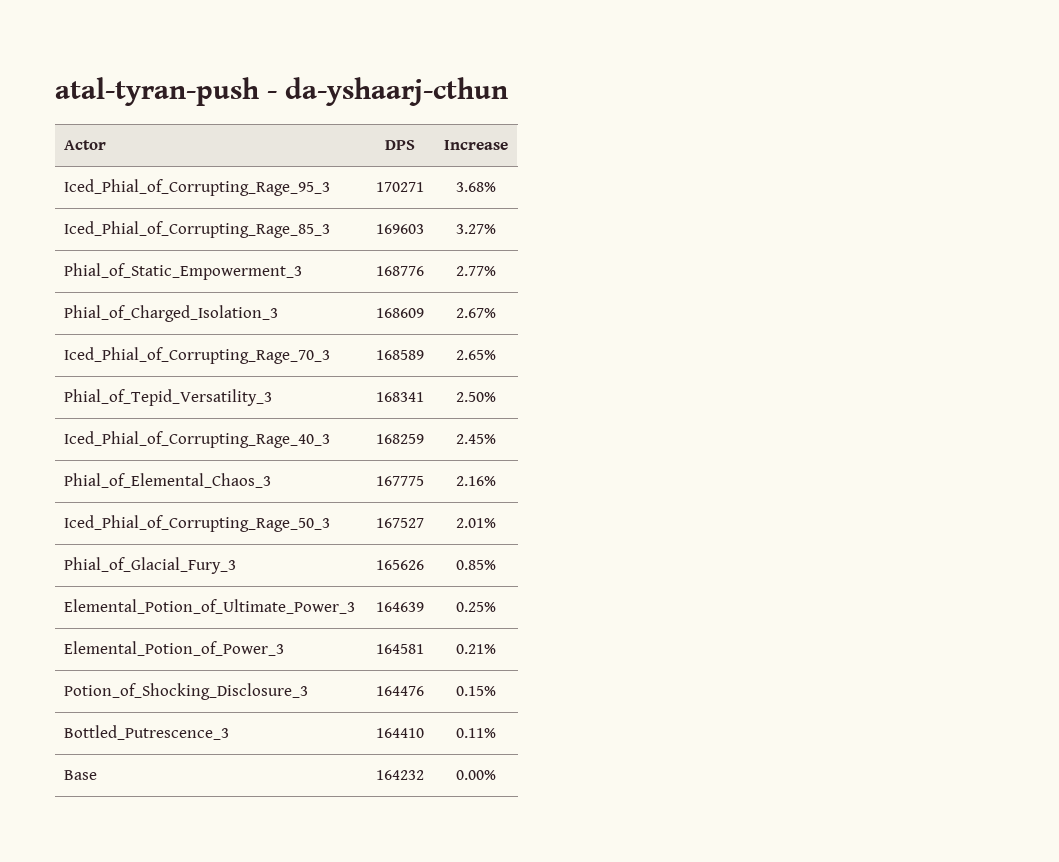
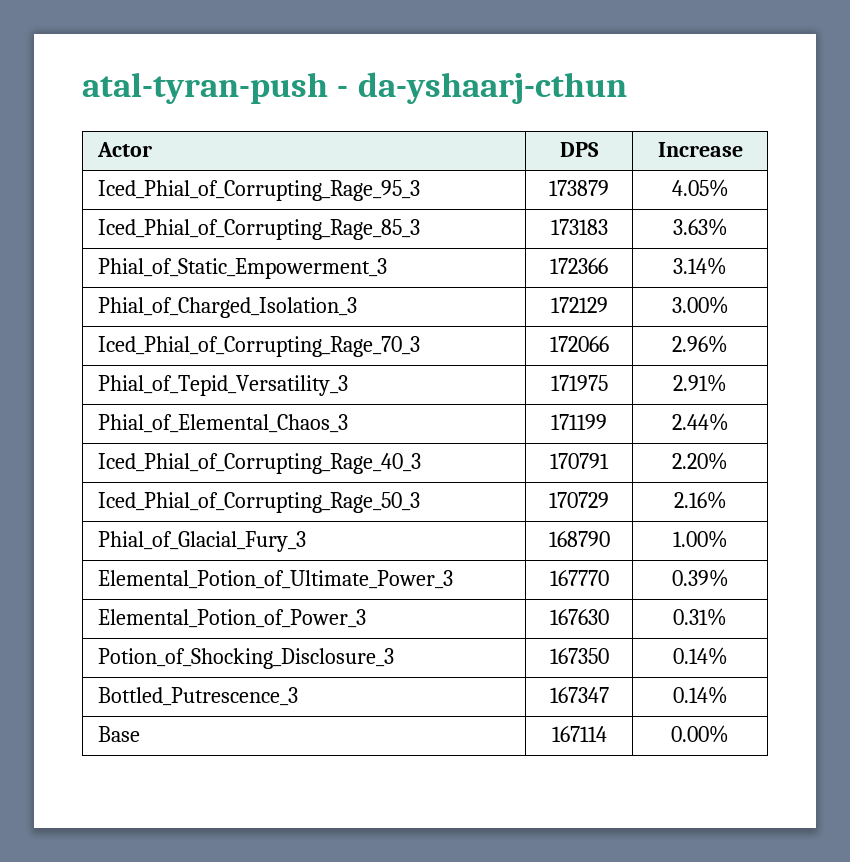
- Iced_Phial_of_Corrupting_Rage_95_3 | 170271 | 3.68%
+ Iced_Phial_of_Corrupting_Rage_95_3 | 173879 | 4.05%
- Iced_Phial_of_Corrupting_Rage_85_3 | 169603 | 3.27%
+ Iced_Phial_of_Corrupting_Rage_85_3 | 173183 | 3.63%
- Phial_of_Static_Empowerment_3 | 168776 | 2.77%
+ Phial_of_Static_Empowerment_3 | 172366 | 3.14%
- Phial_of_Charged_Isolation_3 | 168609 | 2.67%
+ Phial_of_Charged_Isolation_3 | 172129 | 3.00%
- Iced_Phial_of_Corrupting_Rage_70_3 | 168589 | 2.65%
+ Iced_Phial_of_Corrupting_Rage_70_3 | 172066 | 2.96%
- Phial_of_Tepid_Versatility_3 | 168341 | 2.50%
- Iced_Phial_of_Corrupting_Rage_40_3 | 168259 | 2.45%
- Phial_of_Elemental_Chaos_3 | 167775 | 2.16%
- Iced_Phial_of_Corrupting_Rage_50_3 | 167527 | 2.01%
+ Phial_of_Tepid_Versatility_3 | 171975 | 2.91%
+ Phial_of_Elemental_Chaos_3 | 171199 | 2.44%
+ Iced_Phial_of_Corrupting_Rage_40_3 | 170791 | 2.20%
+ Iced_Phial_of_Corrupting_Rage_50_3 | 170729 | 2.16%
- Phial_of_Glacial_Fury_3 | 165626 | 0.85%
+ Phial_of_Glacial_Fury_3 | 168790 | 1.00%
- Elemental_Potion_of_Ultimate_Power_3 | 164639 | 0.25%
+ Elemental_Potion_of_Ultimate_Power_3 | 167770 | 0.39%
- Elemental_Potion_of_Power_3 | 164581 | 0.21%
+ Elemental_Potion_of_Power_3 | 167630 | 0.31%
- Potion_of_Shocking_Disclosure_3 | 164476 | 0.15%
+ Potion_of_Shocking_Disclosure_3 | 167350 | 0.14%
- Bottled_Putrescence_3 | 164410 | 0.11%
+ Bottled_Putrescence_3 | 167347 | 0.14%
- Base | 164232 | 0.00%
+ Base | 167114 | 0.00%

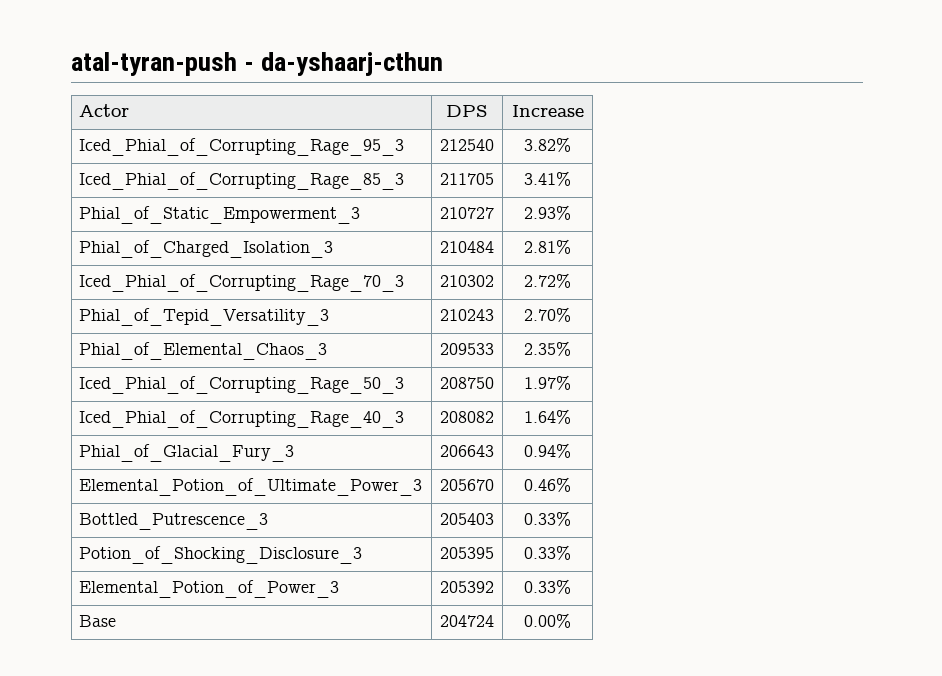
- Iced_Phial_of_Corrupting_Rage_95_3 | 173879 | 4.05%
+ Iced_Phial_of_Corrupting_Rage_95_3 | 212540 | 3.82%
- Iced_Phial_of_Corrupting_Rage_85_3 | 173183 | 3.63%
+ Iced_Phial_of_Corrupting_Rage_85_3 | 211705 | 3.41%
- Phial_of_Static_Empowerment_3 | 172366 | 3.14%
+ Phial_of_Static_Empowerment_3 | 210727 | 2.93%
- Phial_of_Charged_Isolation_3 | 172129 | 3.00%
+ Phial_of_Charged_Isolation_3 | 210484 | 2.81%
- Iced_Phial_of_Corrupting_Rage_70_3 | 172066 | 2.96%
+ Iced_Phial_of_Corrupting_Rage_70_3 | 210302 | 2.72%
- Phial_of_Tepid_Versatility_3 | 171975 | 2.91%
+ Phial_of_Tepid_Versatility_3 | 210243 | 2.70%
- Phial_of_Elemental_Chaos_3 | 171199 | 2.44%
- Iced_Phial_of_Corrupting_Rage_40_3 | 170791 | 2.20%
- Iced_Phial_of_Corrupting_Rage_50_3 | 170729 | 2.16%
+ Phial_of_Elemental_Chaos_3 | 209533 | 2.35%
+ Iced_Phial_of_Corrupting_Rage_50_3 | 208750 | 1.97%
+ Iced_Phial_of_Corrupting_Rage_40_3 | 208082 | 1.64%
- Phial_of_Glacial_Fury_3 | 168790 | 1.00%
+ Phial_of_Glacial_Fury_3 | 206643 | 0.94%
- Elemental_Potion_of_Ultimate_Power_3 | 167770 | 0.39%
- Elemental_Potion_of_Power_3 | 167630 | 0.31%
- Potion_of_Shocking_Disclosure_3 | 167350 | 0.14%
- Bottled_Putrescence_3 | 167347 | 0.14%
+ Elemental_Potion_of_Ultimate_Power_3 | 205670 | 0.46%
+ Bottled_Putrescence_3 | 205403 | 0.33%
+ Potion_of_Shocking_Disclosure_3 | 205395 | 0.33%
+ Elemental_Potion_of_Power_3 | 205392 | 0.33%
- Base | 167114 | 0.00%
+ Base | 204724 | 0.00%

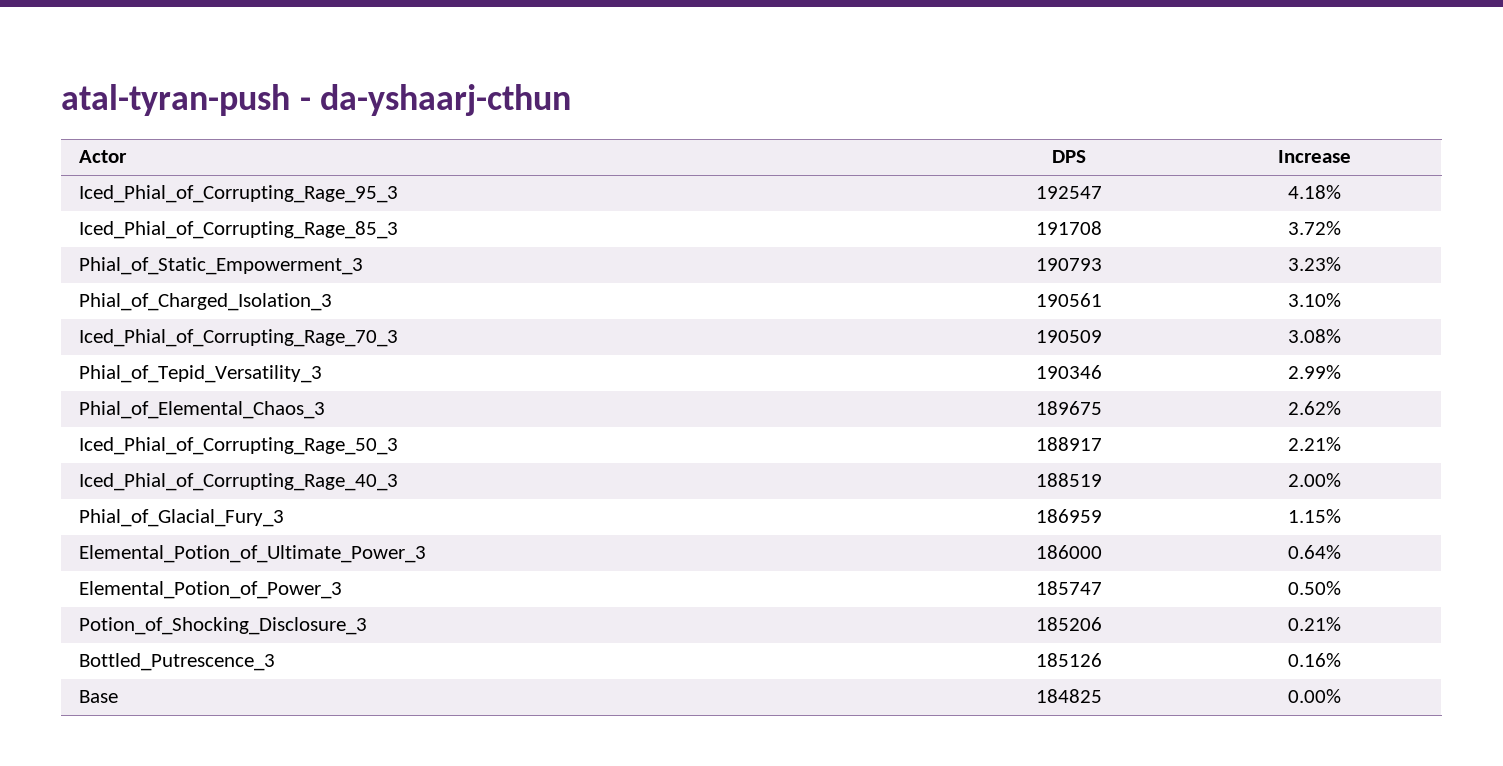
- Iced_Phial_of_Corrupting_Rage_95_3 | 212540 | 3.82%
+ Iced_Phial_of_Corrupting_Rage_95_3 | 192547 | 4.18%
- Iced_Phial_of_Corrupting_Rage_85_3 | 211705 | 3.41%
+ Iced_Phial_of_Corrupting_Rage_85_3 | 191708 | 3.72%
- Phial_of_Static_Empowerment_3 | 210727 | 2.93%
+ Phial_of_Static_Empowerment_3 | 190793 | 3.23%
- Phial_of_Charged_Isolation_3 | 210484 | 2.81%
+ Phial_of_Charged_Isolation_3 | 190561 | 3.10%
- Iced_Phial_of_Corrupting_Rage_70_3 | 210302 | 2.72%
+ Iced_Phial_of_Corrupting_Rage_70_3 | 190509 | 3.08%
- Phial_of_Tepid_Versatility_3 | 210243 | 2.70%
+ Phial_of_Tepid_Versatility_3 | 190346 | 2.99%
- Phial_of_Elemental_Chaos_3 | 209533 | 2.35%
+ Phial_of_Elemental_Chaos_3 | 189675 | 2.62%
- Iced_Phial_of_Corrupting_Rage_50_3 | 208750 | 1.97%
+ Iced_Phial_of_Corrupting_Rage_50_3 | 188917 | 2.21%
- Iced_Phial_of_Corrupting_Rage_40_3 | 208082 | 1.64%
+ Iced_Phial_of_Corrupting_Rage_40_3 | 188519 | 2.00%
- Phial_of_Glacial_Fury_3 | 206643 | 0.94%
+ Phial_of_Glacial_Fury_3 | 186959 | 1.15%
- Elemental_Potion_of_Ultimate_Power_3 | 205670 | 0.46%
- Bottled_Putrescence_3 | 205403 | 0.33%
- Potion_of_Shocking_Disclosure_3 | 205395 | 0.33%
- Elemental_Potion_of_Power_3 | 205392 | 0.33%
+ Elemental_Potion_of_Ultimate_Power_3 | 186000 | 0.64%
+ Elemental_Potion_of_Power_3 | 185747 | 0.50%
+ Potion_of_Shocking_Disclosure_3 | 185206 | 0.21%
+ Bottled_Putrescence_3 | 185126 | 0.16%
- Base | 204724 | 0.00%
+ Base | 184825 | 0.00%

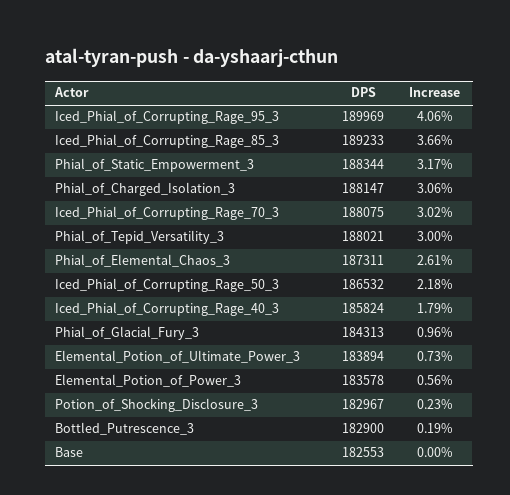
- Iced_Phial_of_Corrupting_Rage_95_3 | 192547 | 4.18%
+ Iced_Phial_of_Corrupting_Rage_95_3 | 189969 | 4.06%
- Iced_Phial_of_Corrupting_Rage_85_3 | 191708 | 3.72%
+ Iced_Phial_of_Corrupting_Rage_85_3 | 189233 | 3.66%
- Phial_of_Static_Empowerment_3 | 190793 | 3.23%
+ Phial_of_Static_Empowerment_3 | 188344 | 3.17%
- Phial_of_Charged_Isolation_3 | 190561 | 3.10%
+ Phial_of_Charged_Isolation_3 | 188147 | 3.06%
- Iced_Phial_of_Corrupting_Rage_70_3 | 190509 | 3.08%
+ Iced_Phial_of_Corrupting_Rage_70_3 | 188075 | 3.02%
- Phial_of_Tepid_Versatility_3 | 190346 | 2.99%
+ Phial_of_Tepid_Versatility_3 | 188021 | 3.00%
- Phial_of_Elemental_Chaos_3 | 189675 | 2.62%
+ Phial_of_Elemental_Chaos_3 | 187311 | 2.61%
- Iced_Phial_of_Corrupting_Rage_50_3 | 188917 | 2.21%
+ Iced_Phial_of_Corrupting_Rage_50_3 | 186532 | 2.18%
- Iced_Phial_of_Corrupting_Rage_40_3 | 188519 | 2.00%
+ Iced_Phial_of_Corrupting_Rage_40_3 | 185824 | 1.79%
- Phial_of_Glacial_Fury_3 | 186959 | 1.15%
+ Phial_of_Glacial_Fury_3 | 184313 | 0.96%
- Elemental_Potion_of_Ultimate_Power_3 | 186000 | 0.64%
+ Elemental_Potion_of_Ultimate_Power_3 | 183894 | 0.73%
- Elemental_Potion_of_Power_3 | 185747 | 0.50%
+ Elemental_Potion_of_Power_3 | 183578 | 0.56%
- Potion_of_Shocking_Disclosure_3 | 185206 | 0.21%
+ Potion_of_Shocking_Disclosure_3 | 182967 | 0.23%
- Bottled_Putrescence_3 | 185126 | 0.16%
+ Bottled_Putrescence_3 | 182900 | 0.19%
- Base | 184825 | 0.00%
+ Base | 182553 | 0.00%

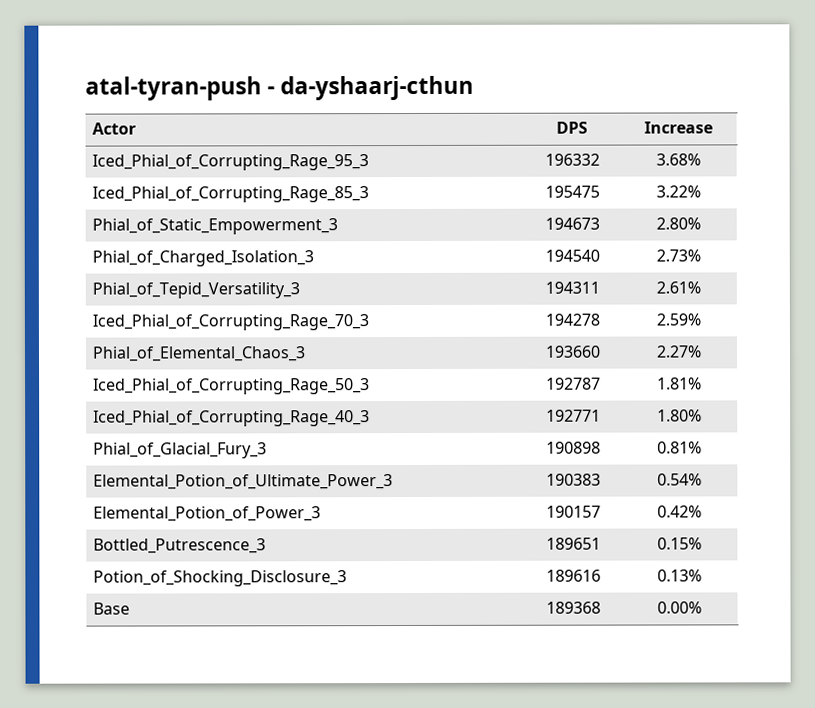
- Iced_Phial_of_Corrupting_Rage_95_3 | 189969 | 4.06%
+ Iced_Phial_of_Corrupting_Rage_95_3 | 196332 | 3.68%
- Iced_Phial_of_Corrupting_Rage_85_3 | 189233 | 3.66%
+ Iced_Phial_of_Corrupting_Rage_85_3 | 195475 | 3.22%
- Phial_of_Static_Empowerment_3 | 188344 | 3.17%
+ Phial_of_Static_Empowerment_3 | 194673 | 2.80%
- Phial_of_Charged_Isolation_3 | 188147 | 3.06%
- Iced_Phial_of_Corrupting_Rage_70_3 | 188075 | 3.02%
- Phial_of_Tepid_Versatility_3 | 188021 | 3.00%
+ Phial_of_Charged_Isolation_3 | 194540 | 2.73%
+ Phial_of_Tepid_Versatility_3 | 194311 | 2.61%
+ Iced_Phial_of_Corrupting_Rage_70_3 | 194278 | 2.59%
- Phial_of_Elemental_Chaos_3 | 187311 | 2.61%
+ Phial_of_Elemental_Chaos_3 | 193660 | 2.27%
- Iced_Phial_of_Corrupting_Rage_50_3 | 186532 | 2.18%
+ Iced_Phial_of_Corrupting_Rage_50_3 | 192787 | 1.81%
- Iced_Phial_of_Corrupting_Rage_40_3 | 185824 | 1.79%
+ Iced_Phial_of_Corrupting_Rage_40_3 | 192771 | 1.80%
- Phial_of_Glacial_Fury_3 | 184313 | 0.96%
+ Phial_of_Glacial_Fury_3 | 190898 | 0.81%
- Elemental_Potion_of_Ultimate_Power_3 | 183894 | 0.73%
+ Elemental_Potion_of_Ultimate_Power_3 | 190383 | 0.54%
- Elemental_Potion_of_Power_3 | 183578 | 0.56%
- Potion_of_Shocking_Disclosure_3 | 182967 | 0.23%
- Bottled_Putrescence_3 | 182900 | 0.19%
+ Elemental_Potion_of_Power_3 | 190157 | 0.42%
+ Bottled_Putrescence_3 | 189651 | 0.15%
+ Potion_of_Shocking_Disclosure_3 | 189616 | 0.13%
- Base | 182553 | 0.00%
+ Base | 189368 | 0.00%

